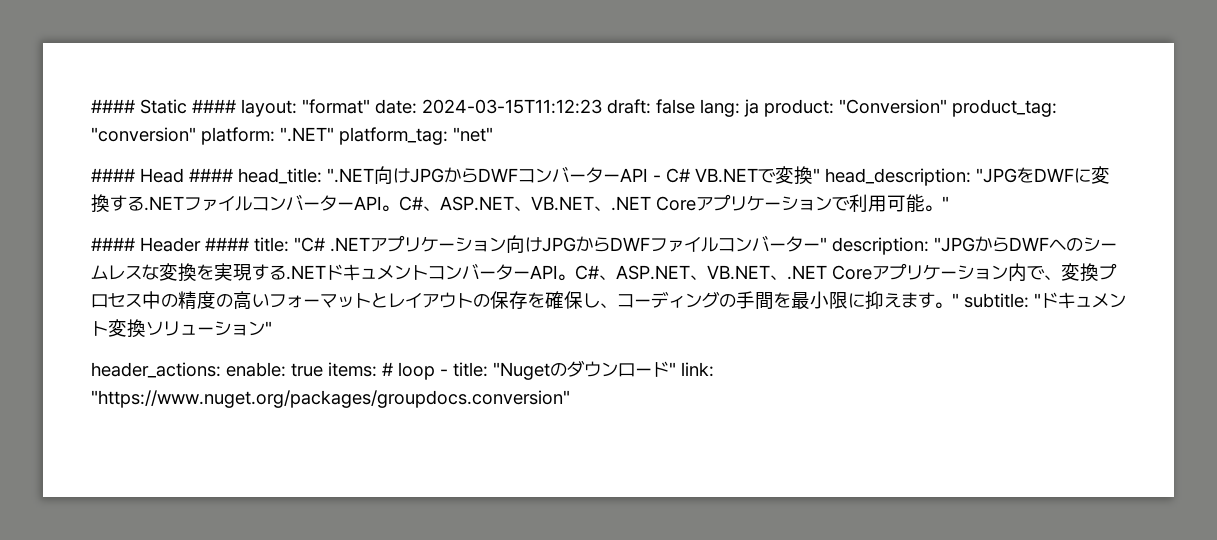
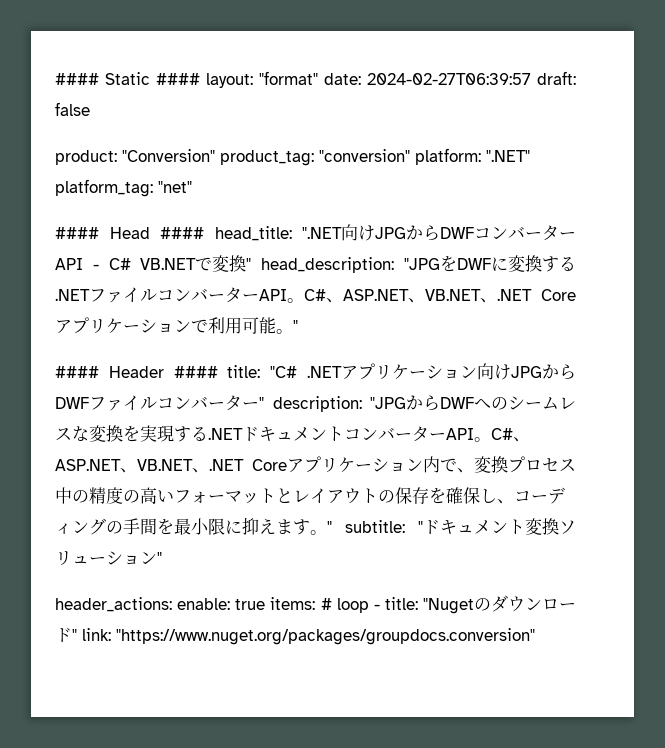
- #### Static #### layout: "format" date: 2024-03-15T11:12:23 draft: false lang: ja product: "Conversion" product_tag: "conversion" platform: ".NET" platform_tag: "net"
+ #### Static #### layout: "format" date: 2024-02-27T06:39:57 draft: false
+ product: "Conversion" product_tag: "conversion" platform: ".NET" platform_tag: "net"

